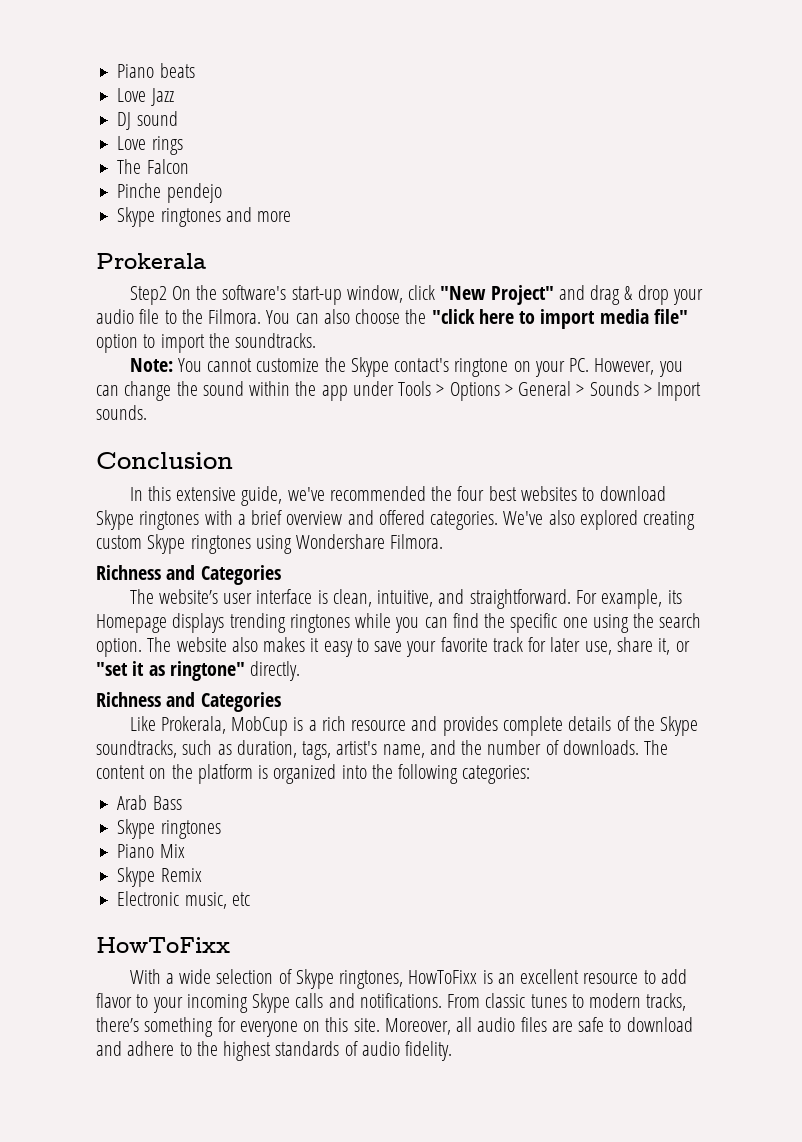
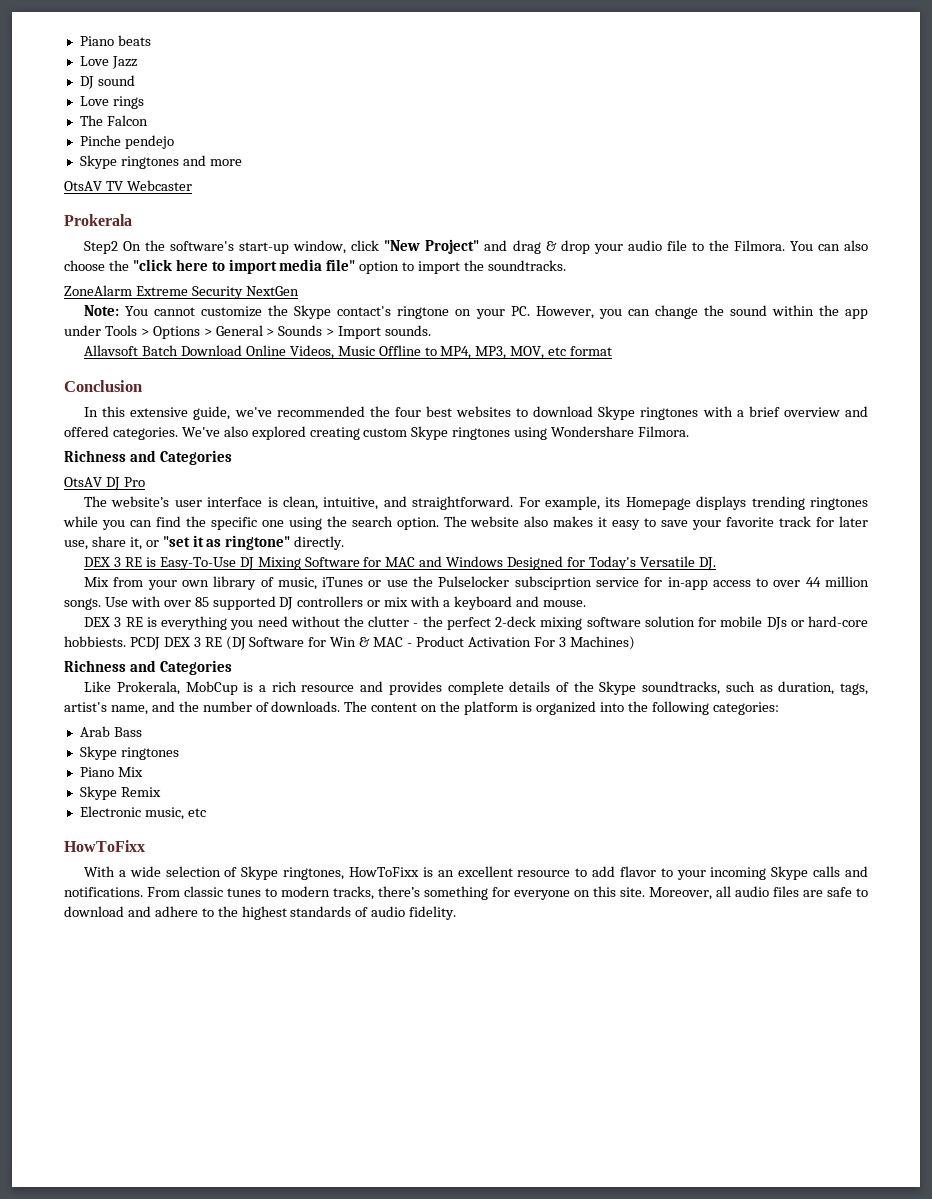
+ OtsAV TV Webcaster
+ ZoneAlarm Extreme Security NextGen
+ Allavsoft Batch Download Online Videos, Music Offline to MP4, MP3, MOV, etc format
+ OtsAV DJ Pro
+ DEX 3 RE is Easy-To-Use DJ Mixing Software for MAC and Windows Designed for Today's Versatile DJ.
+ Mix from your own library of music, iTunes or use the Pulselocker subsciprtion service for in-app access to over 44 million songs. Use with over 85 supported DJ controllers or mix with a keyboard and mouse.
+ DEX 3 RE is everything you need without the clutter - the perfect 2-deck mixing software solution for mobile DJs or hard-core hobbiests. PCDJ DEX 3 RE (DJ Software for Win & MAC - Product Activation For 3 Machines)

